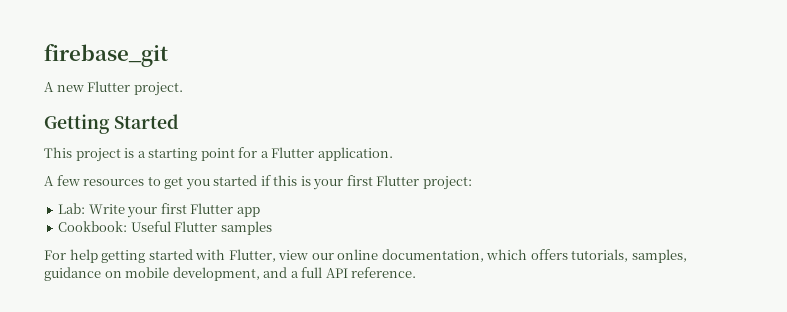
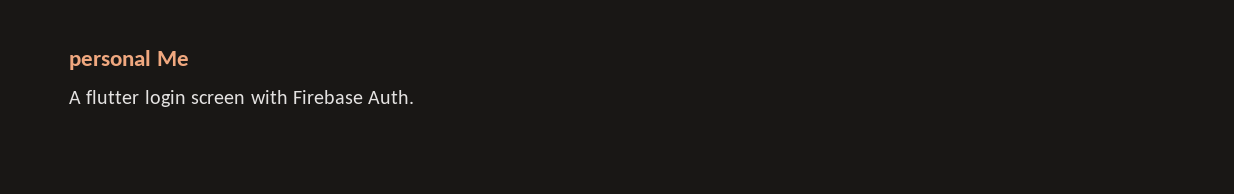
- firebase_git
- A new Flutter project.
- Getting Started
- This project is a starting point for a Flutter application.
- A few resources to get you started if this is your first Flutter project:
- Lab: Write your first Flutter app
- Cookbook: Useful Flutter samples
- For help getting started with Flutter, view our online documentation, which offers tutorials, samples, guidance on mobile development, and a full API reference.
+ personal Me
+ A flutter login screen with Firebase Auth.

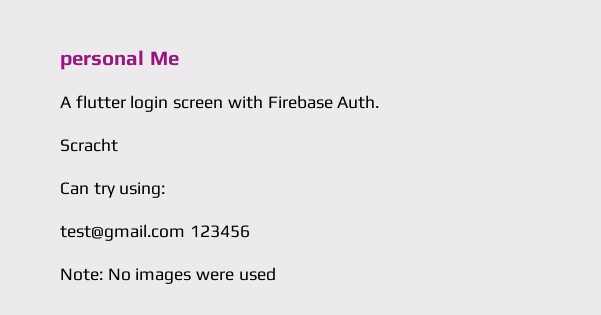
+ Scracht
+ Can try using:
+ test@gmail.com 123456
+ Note: No images were used

